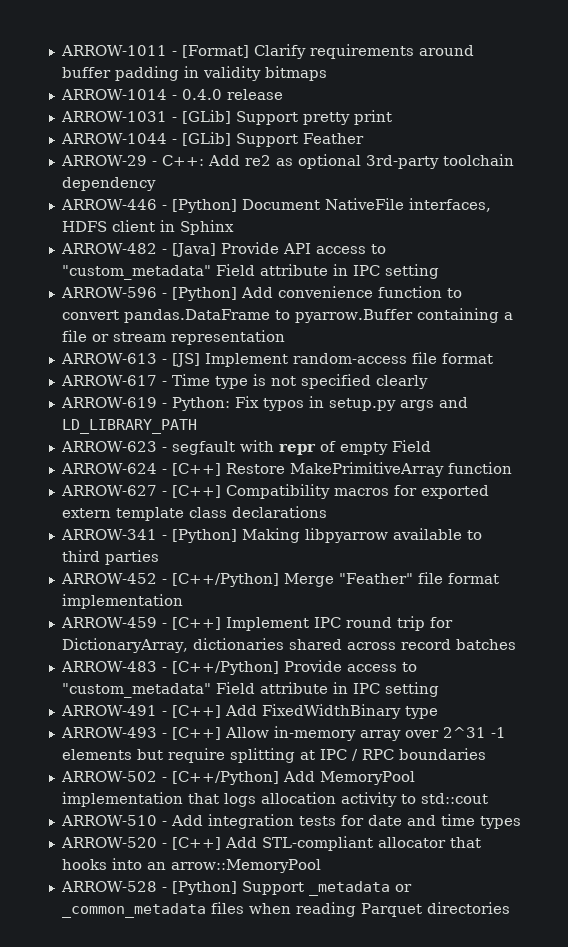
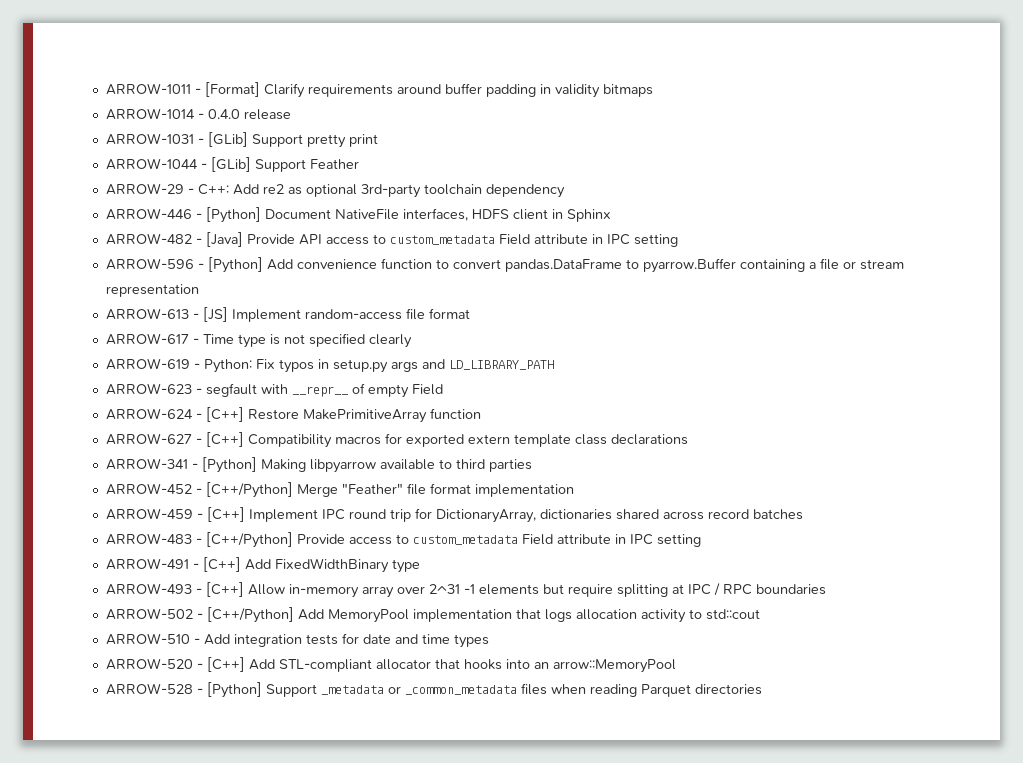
- ARROW-482 - [Java] Provide API access to "custom_metadata" Field attribute in IPC setting
+ ARROW-482 - [Java] Provide API access to custom_metadata Field attribute in IPC setting
- ARROW-623 - segfault with repr of empty Field
+ ARROW-623 - segfault with __repr__ of empty Field
- ARROW-483 - [C++/Python] Provide access to "custom_metadata" Field attribute in IPC setting
+ ARROW-483 - [C++/Python] Provide access to custom_metadata Field attribute in IPC setting

